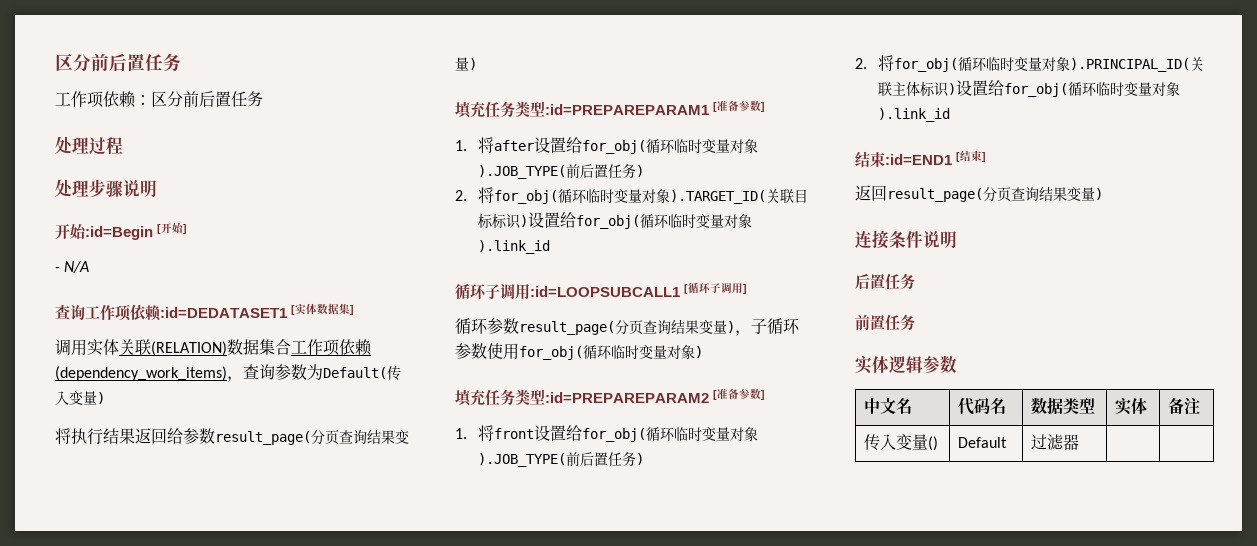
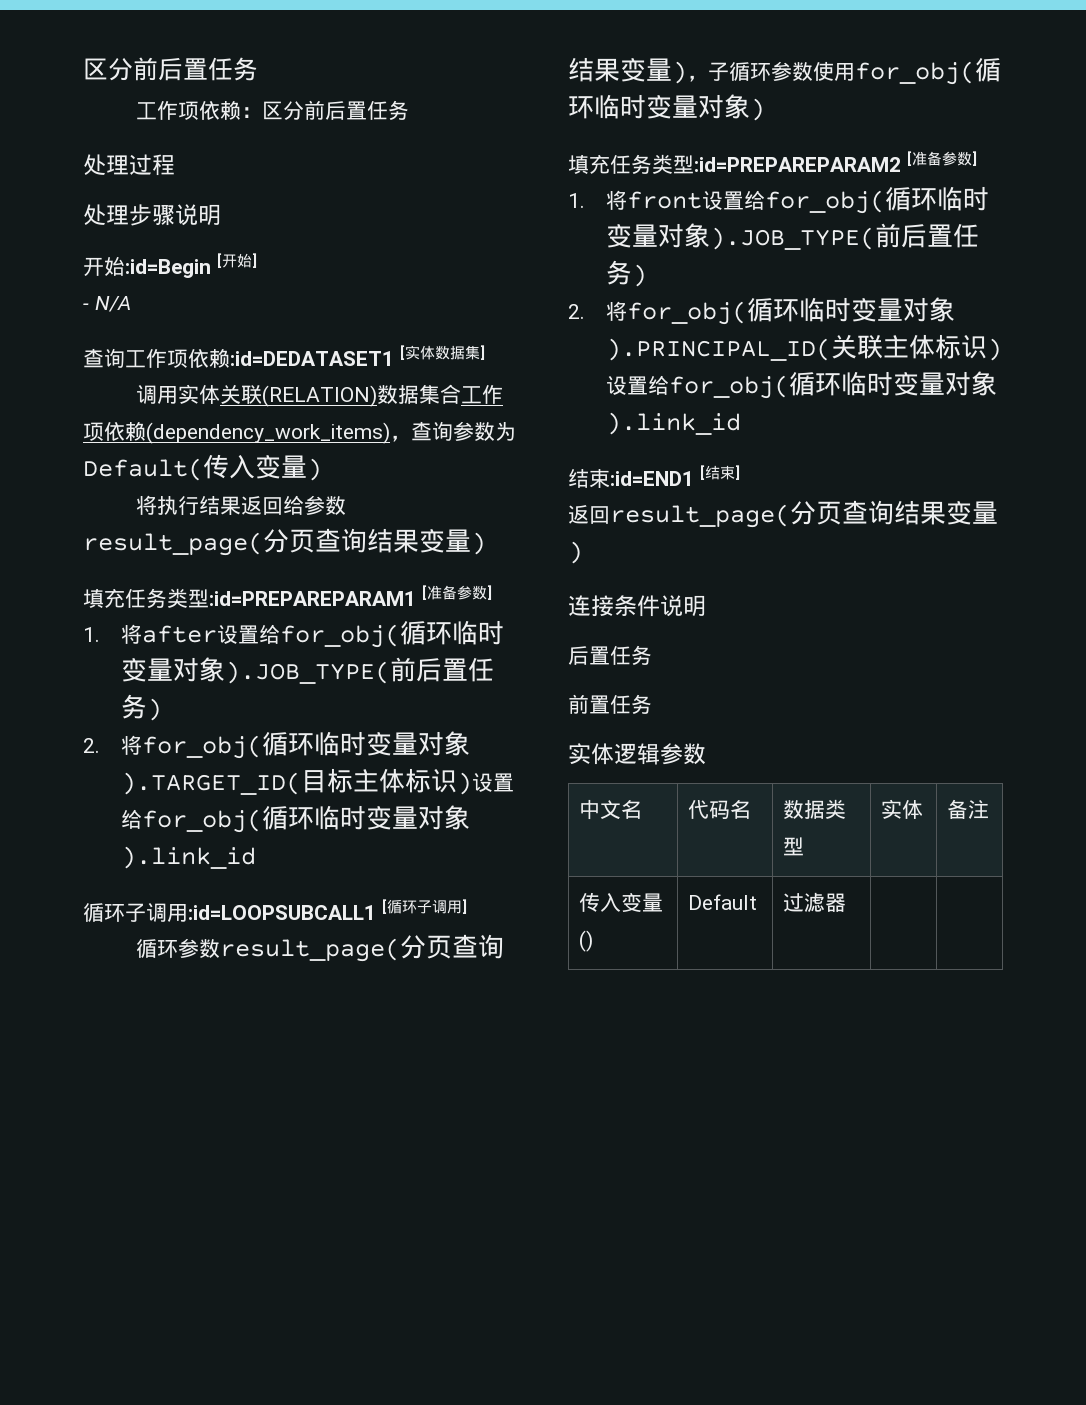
- 2.将for_obj(循环临时变量对象).TARGET_ID(关联目标标识)设置给for_obj(循环临时变量对象).link_id
+ 2.将for_obj(循环临时变量对象).TARGET_ID(目标主体标识)设置给for_obj(循环临时变量对象).link_id

